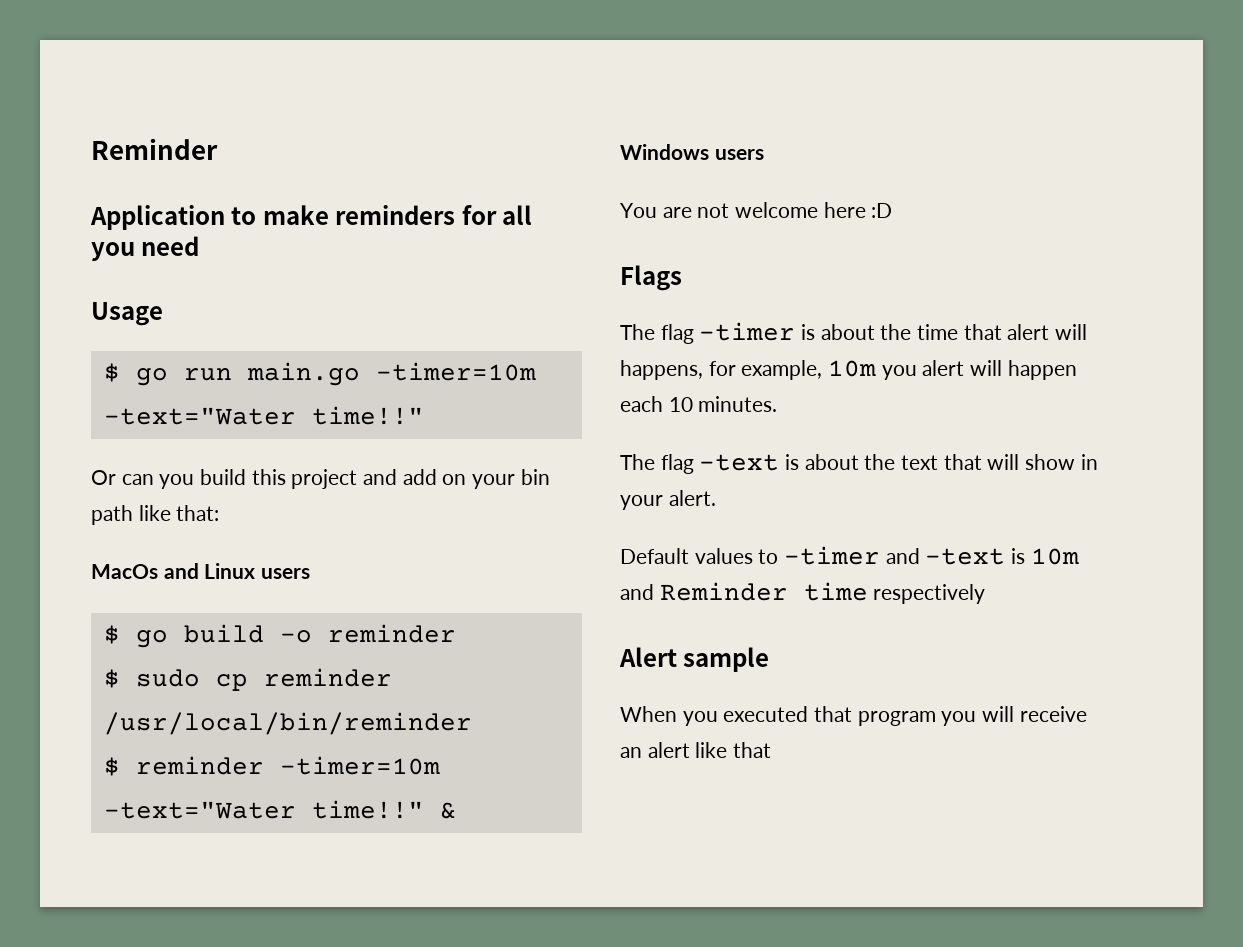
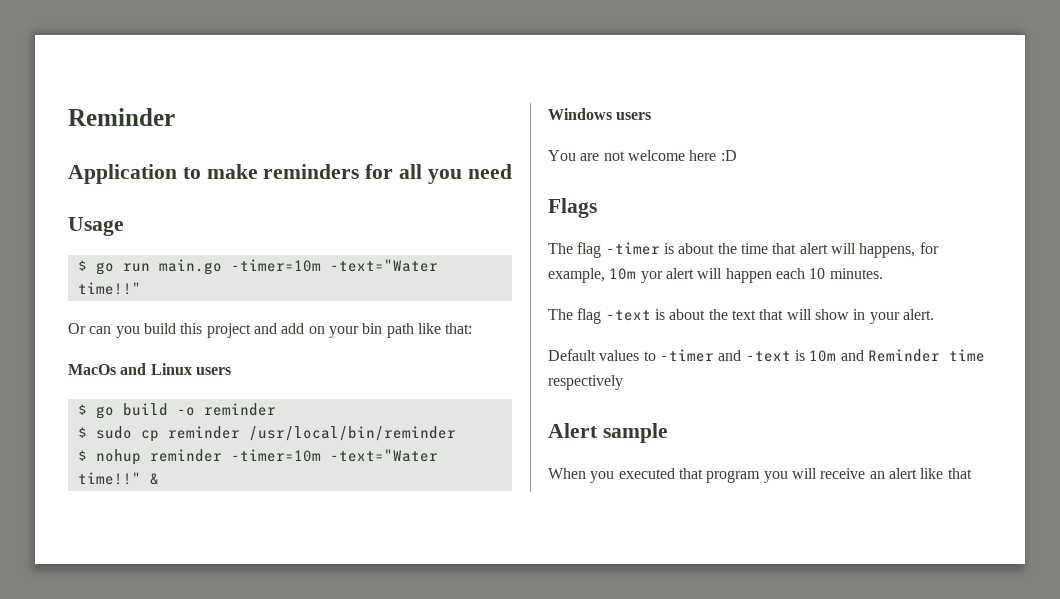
- $ reminder -timer=10m -text="Water time!!"
+ $ nohup reminder -timer=10m -text="Water time!!"
- The flag -timer is about the time that alert will happens, for example, 10m you alert will happen each 10 minutes.
+ The flag -timer is about the time that alert will happens, for example, 10m yor alert will happen each 10 minutes.

